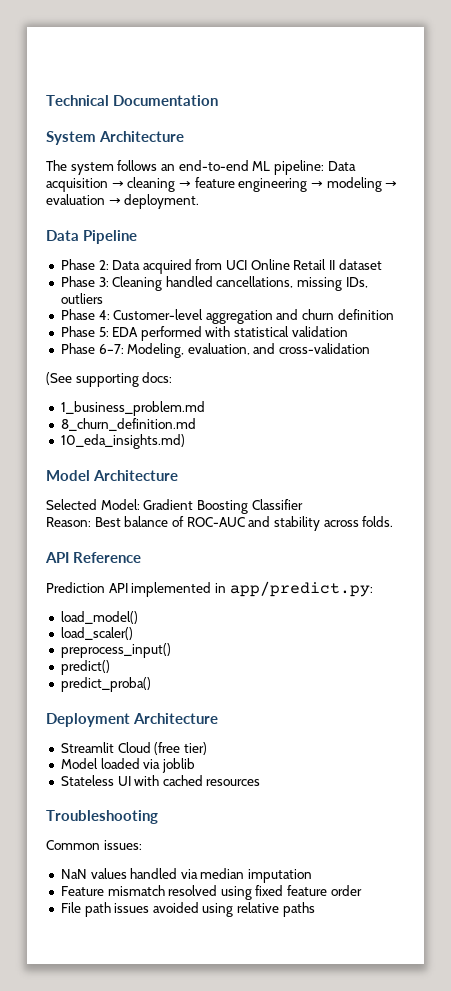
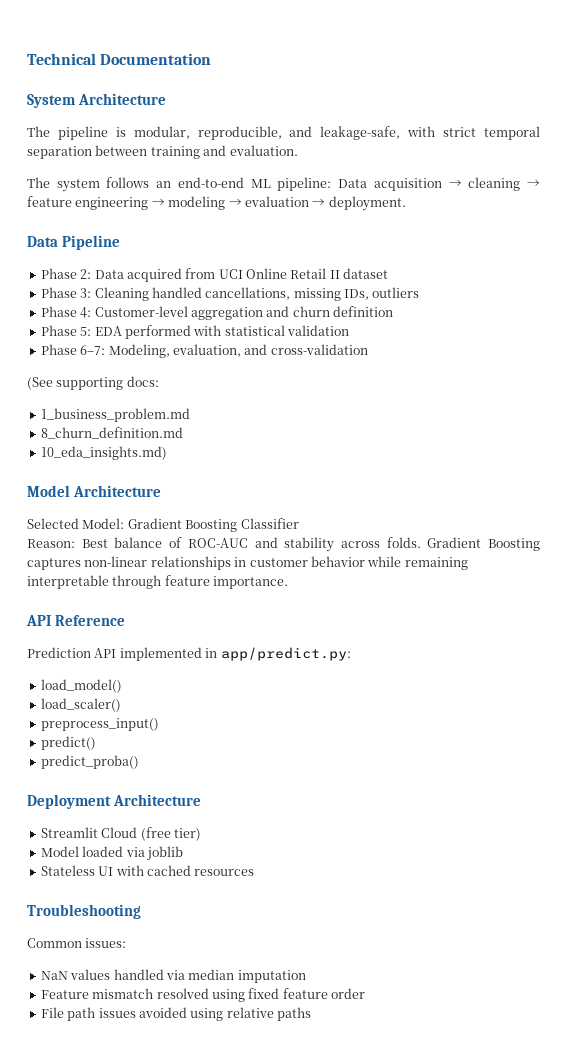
+ The pipeline is modular, reproducible, and leakage-safe, with strict temporal separation between training and evaluation.
+ Gradient Boosting captures non-linear relationships in customer behavior while remaining interpretable through feature importance.

